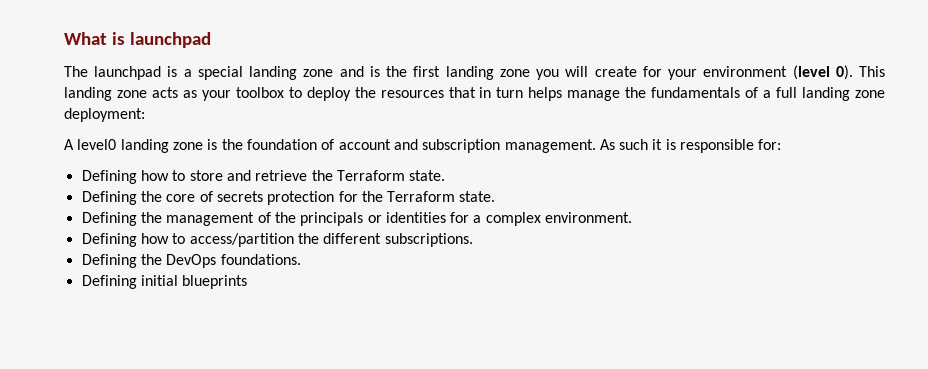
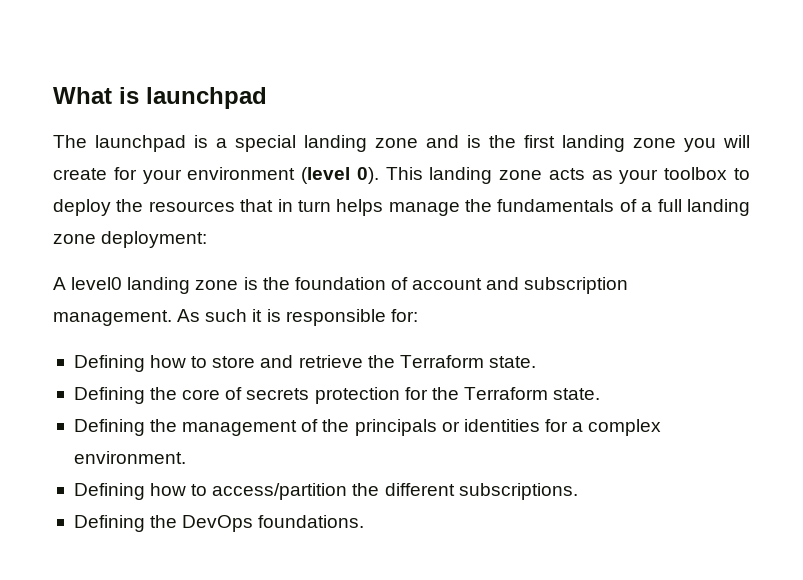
- Defining initial blueprints

